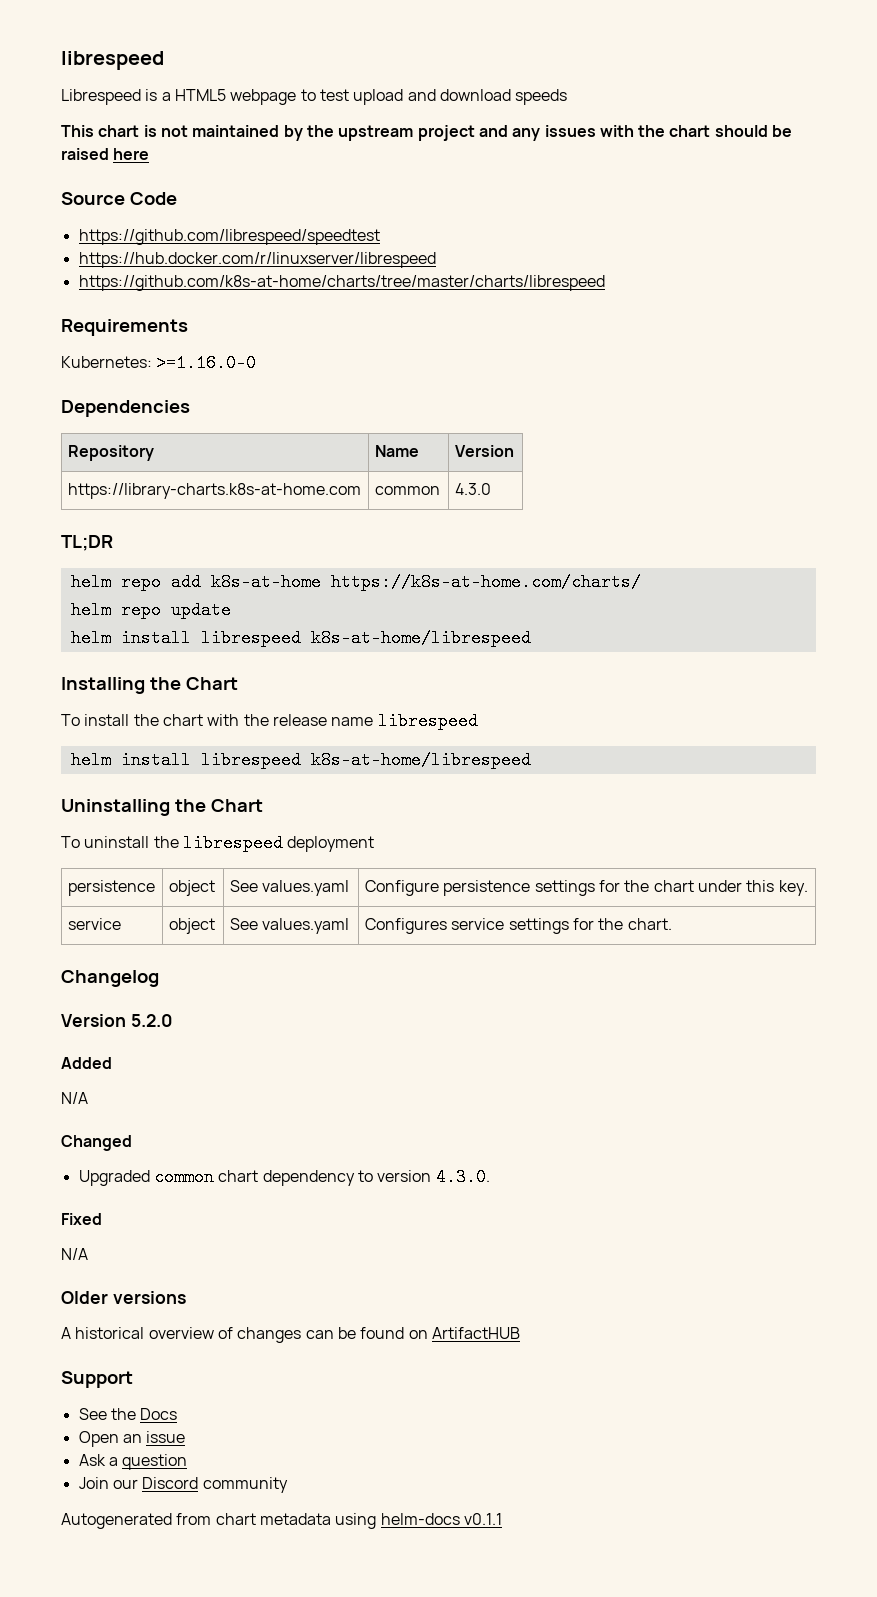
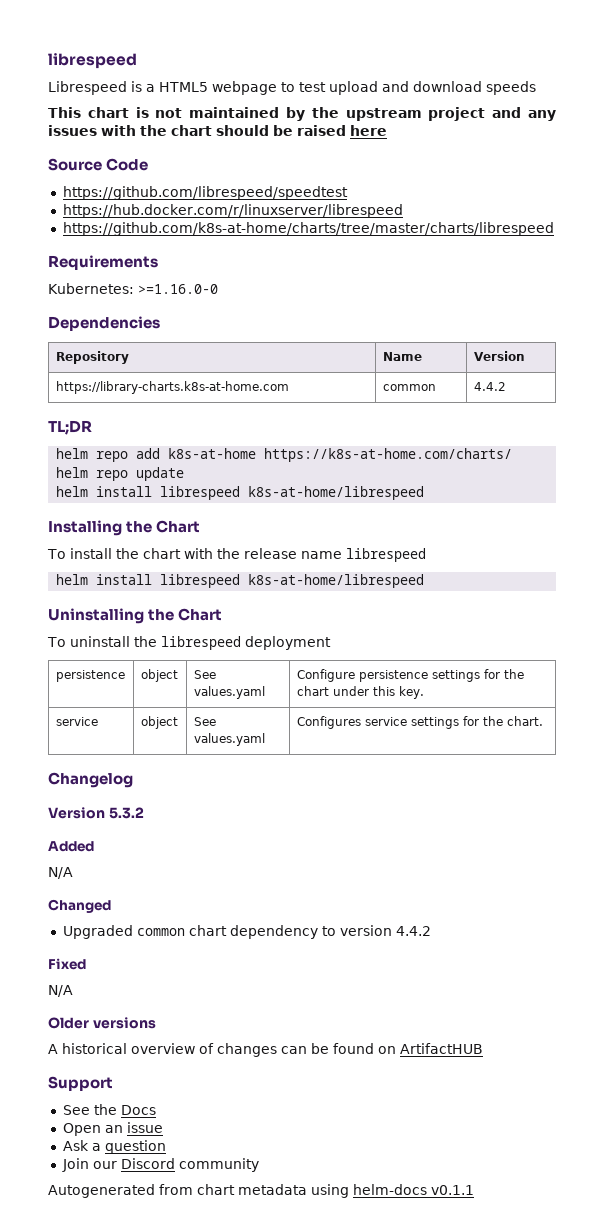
- https://library-charts.k8s-at-home.com | common | 4.3.0
+ https://library-charts.k8s-at-home.com | common | 4.4.2
- Version 5.2.0
+ Version 5.3.2
- Upgraded common chart dependency to version 4.3.0.
+ Upgraded common chart dependency to version 4.4.2

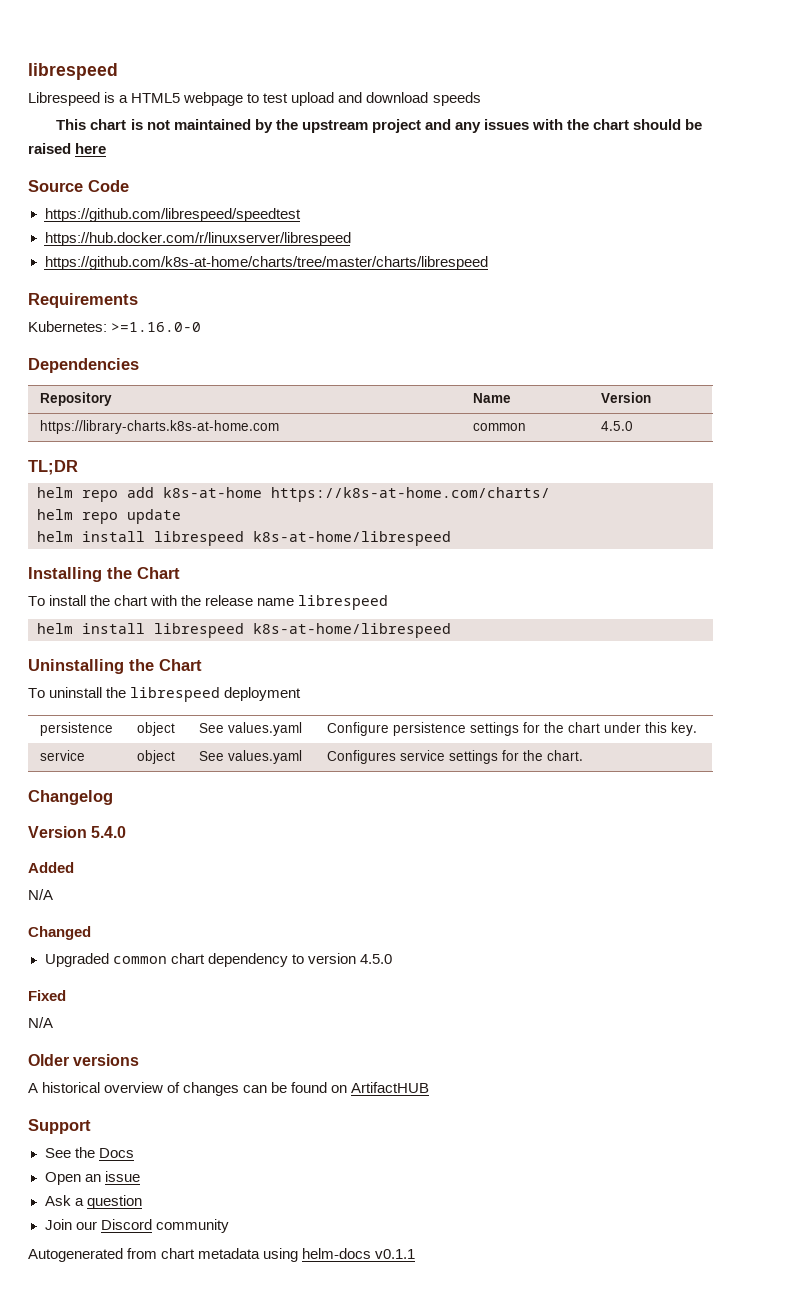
- https://library-charts.k8s-at-home.com | common | 4.4.2
+ https://library-charts.k8s-at-home.com | common | 4.5.0
- Version 5.3.2
+ Version 5.4.0
- Upgraded common chart dependency to version 4.4.2
+ Upgraded common chart dependency to version 4.5.0

